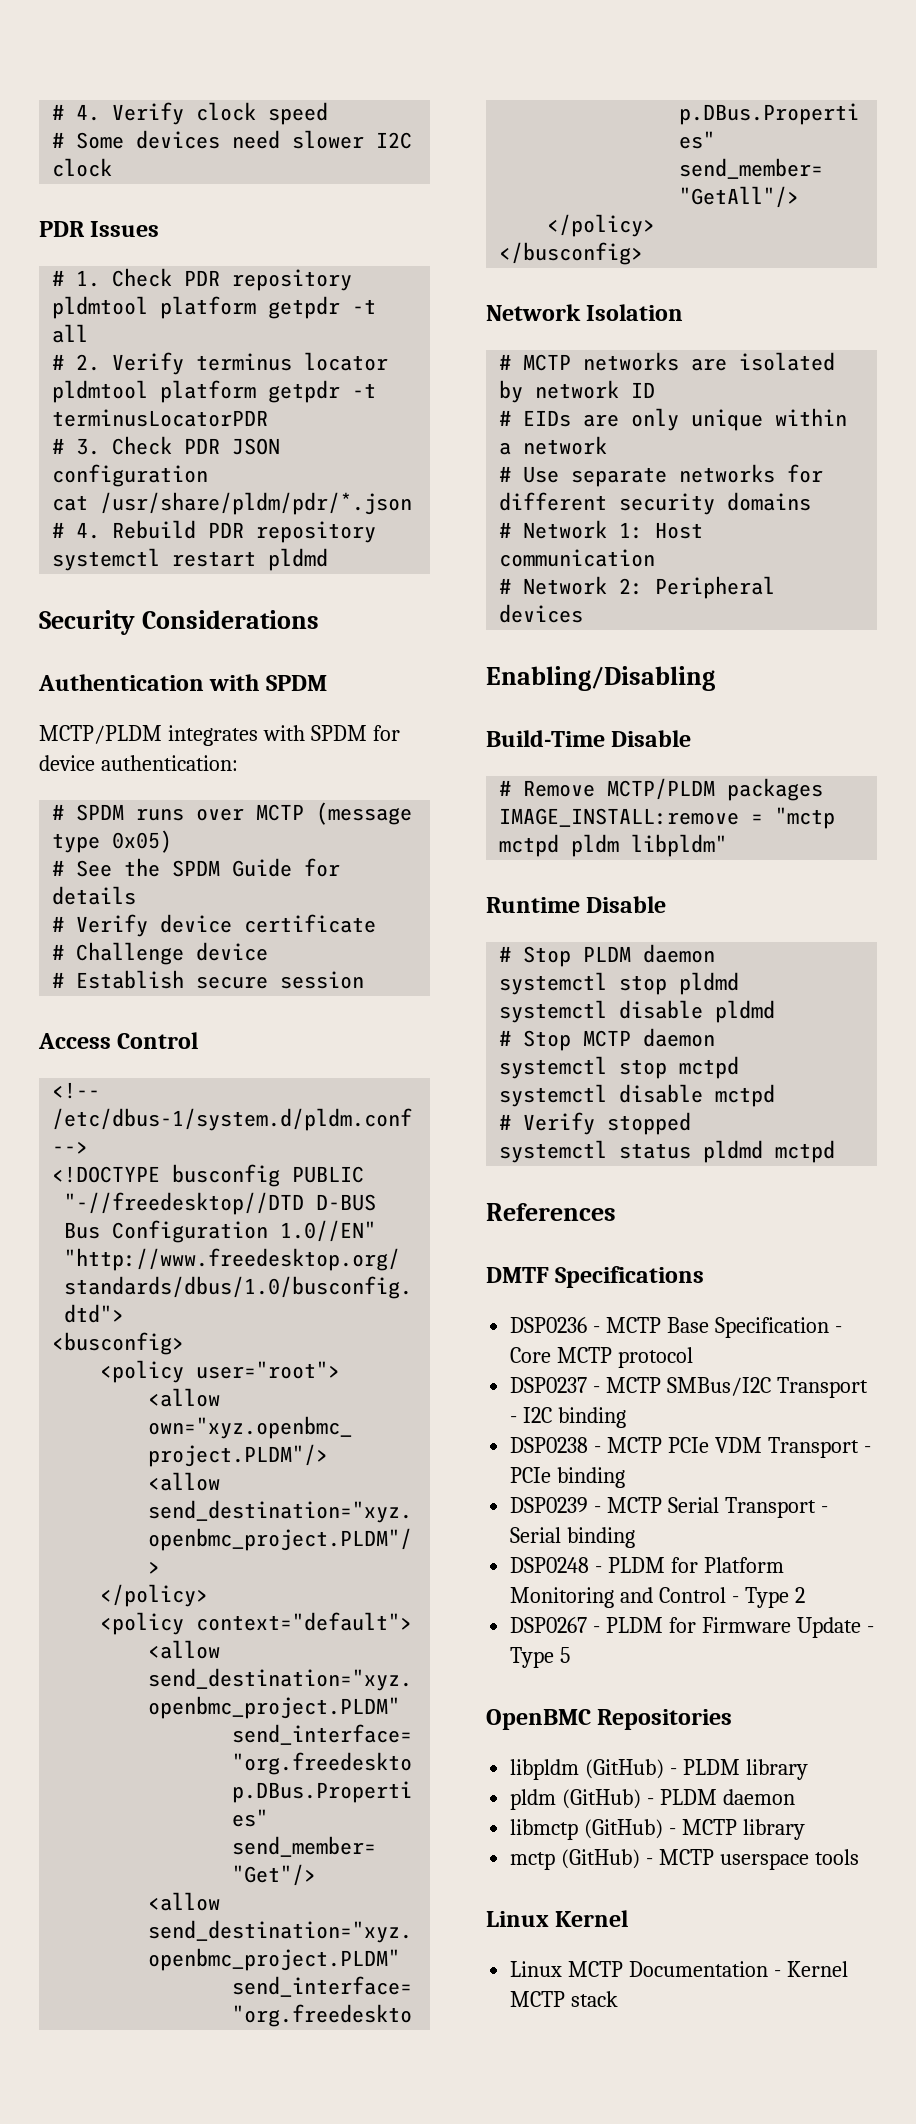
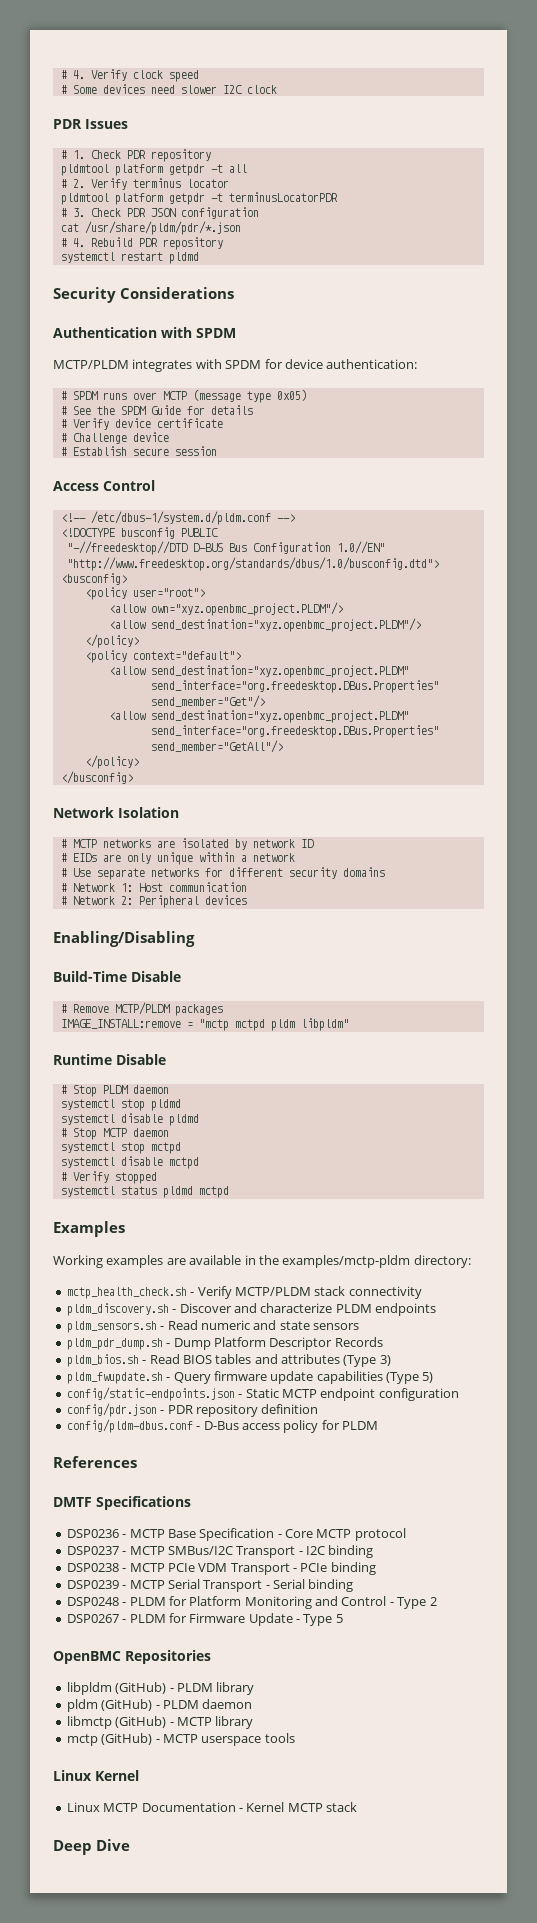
+ Examples
+ Working examples are available in the examples/mctp-pldm directory:
+ mctp_health_check.sh - Verify MCTP/PLDM stack connectivity
+ pldm_discovery.sh - Discover and characterize PLDM endpoints
+ pldm_sensors.sh - Read numeric and state sensors
+ pldm_pdr_dump.sh - Dump Platform Descriptor Records
+ pldm_bios.sh - Read BIOS tables and attributes (Type 3)
+ pldm_fwupdate.sh - Query firmware update capabilities (Type 5)
+ config/static-endpoints.json - Static MCTP endpoint configuration
+ config/pdr.json - PDR repository definition
+ config/pldm-dbus.conf - D-Bus access policy for PLDM
+ Deep Dive

